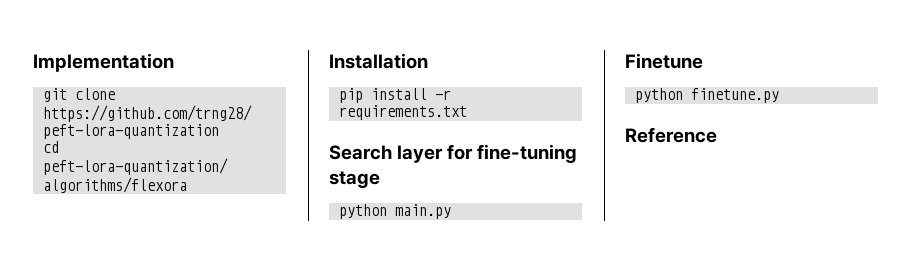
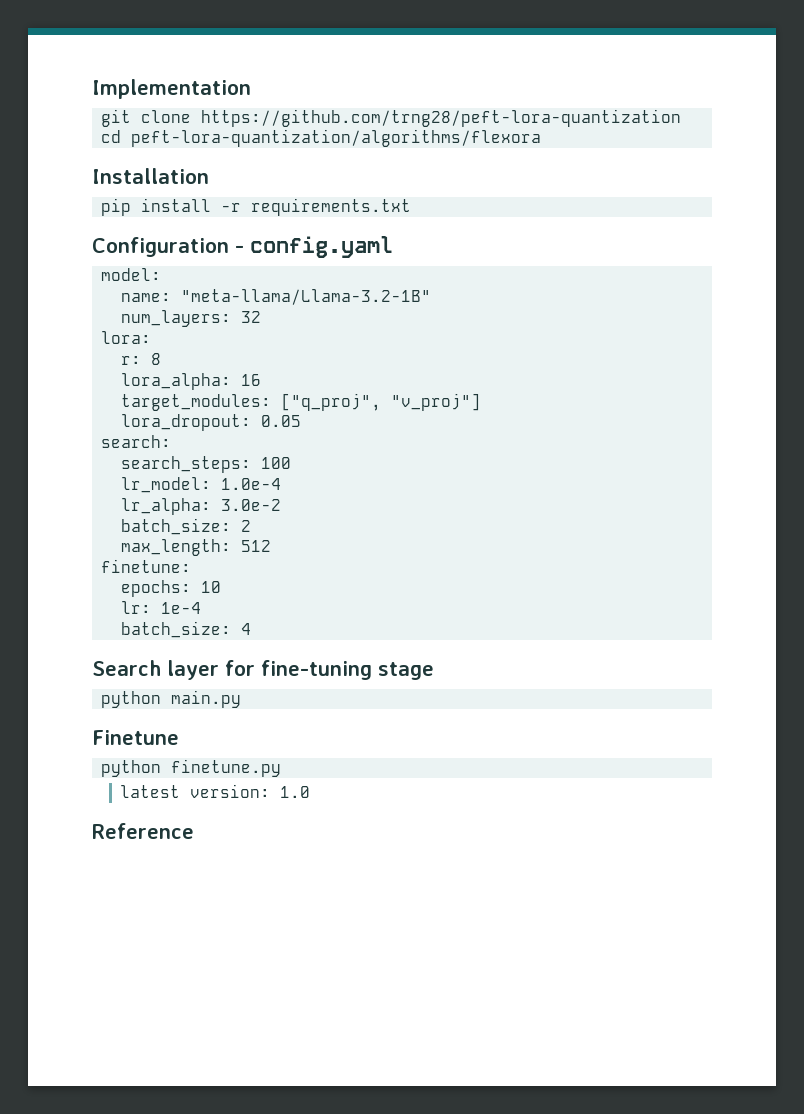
+ Configuration - config.yaml
+ model:
+ name: "meta-llama/Llama-3.2-1B"
+ num_layers: 32
+ lora:
+ r: 8
+ lora_alpha: 16
+ target_modules: ["q_proj", "v_proj"]
+ lora_dropout: 0.05
+ search:
+ search_steps: 100
+ lr_model: 1.0e-4
+ lr_alpha: 3.0e-2
+ batch_size: 2
+ max_length: 512
+ finetune:
+ epochs: 10
+ lr: 1e-4
+ batch_size: 4
+ latest version: 1.0

